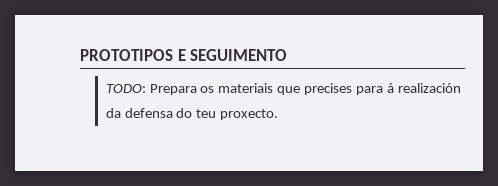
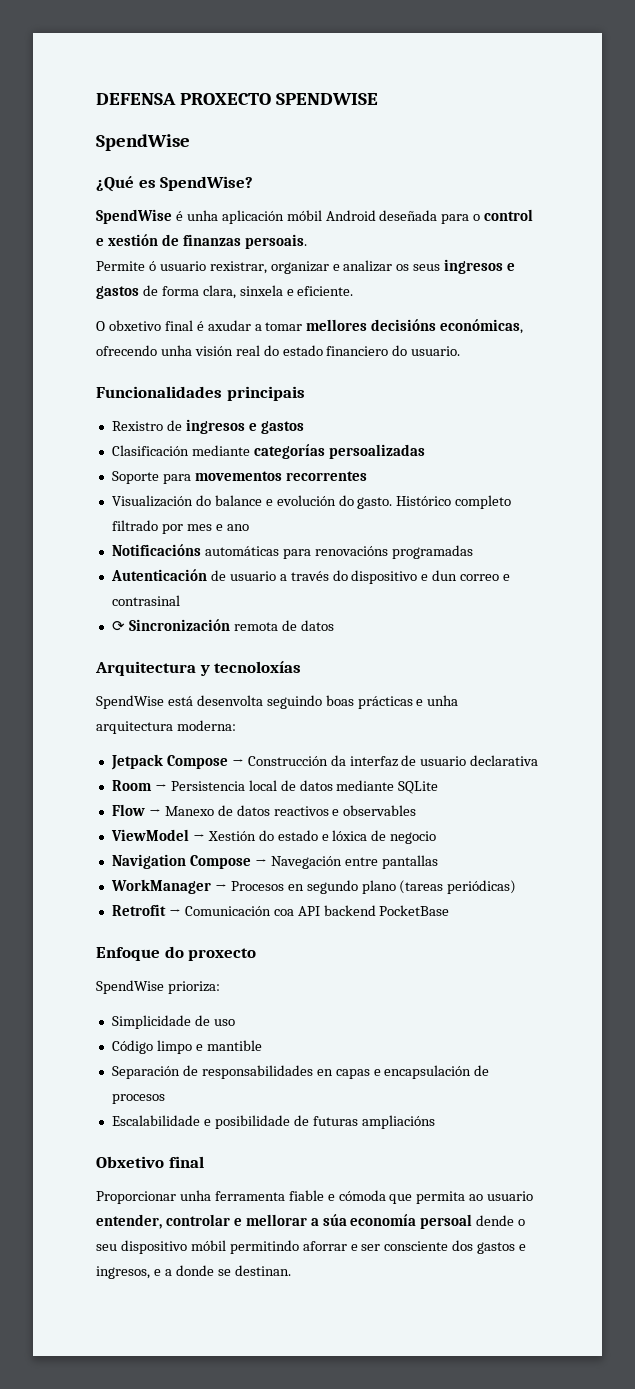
- PROTOTIPOS E SEGUIMENTO
- TODO: Prepara os materiais que precises para á realización da defensa do teu proxecto.
+ DEFENSA PROXECTO SPENDWISE
+ SpendWise
+ ¿Qué es SpendWise?
+ SpendWise é unha aplicación móbil Android deseñada para o control e xestión de finanzas persoais.
+ Permite ó usuario rexistrar, organizar e analizar os seus ingresos e gastos de forma clara, sinxela e eficiente.
+ O obxetivo final é axudar a tomar mellores decisións económicas, ofrecendo unha visión real do estado financiero do usuario.
+ Funcionalidades principais
+ Rexistro de ingresos e gastos
+ Clasificación mediante categorías persoalizadas
+ Soporte para movementos recorrentes
+ Visualización do balance e evolución do gasto. Histórico completo filtrado por mes e ano
+ Notificacións automáticas para renovacións programadas
+ Autenticación de usuario a través do dispositivo e dun correo e contrasinal
+ ⟳ Sincronización remota de datos
+ Arquitectura y tecnoloxías
+ SpendWise está desenvolta seguindo boas prácticas e unha arquitectura moderna:
+ Jetpack Compose → Construcción da interfaz de usuario declarativa
+ Room → Persistencia local de datos mediante SQLite
+ Flow → Manexo de datos reactivos e observables
+ ViewModel → Xestión do estado e lóxica de negocio
+ Navigation Compose → Navegación entre pantallas
+ WorkManager → Procesos en segundo plano (tareas periódicas)
+ Retrofit → Comunicación coa API backend PocketBase
+ Enfoque do proxecto
+ SpendWise prioriza:
+ Simplicidade de uso
+ Código limpo e mantible
+ Separación de responsabilidades en capas e encapsulación de procesos
+ Escalabilidade e posibilidade de futuras ampliacións
+ Obxetivo final
+ Proporcionar unha ferramenta fiable e cómoda que permita ao usuario entender, controlar e mellorar a súa economía persoal dende o seu dispositivo móbil permitindo aforrar e ser consciente dos gastos e ingresos, e a donde se destinan.

